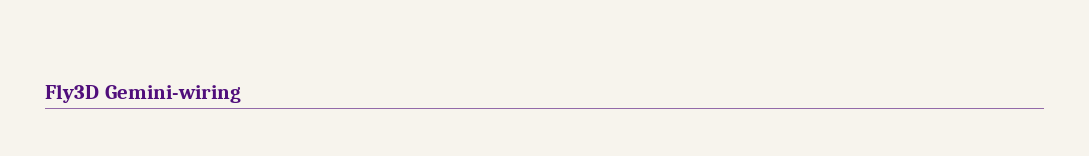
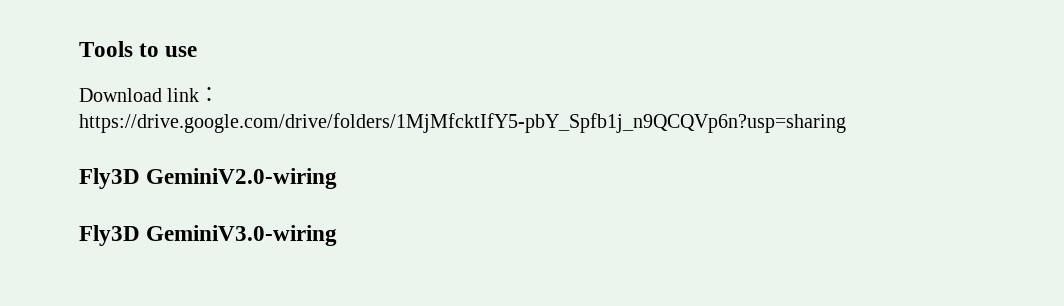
- Fly3D Gemini-wiring
+ Tools to use
+ Download link：https://drive.google.com/drive/folders/1MjMfcktIfY5-pbY_Spfb1j_n9QCQVp6n?usp=sharing
+ Fly3D GeminiV2.0-wiring
+ Fly3D GeminiV3.0-wiring

